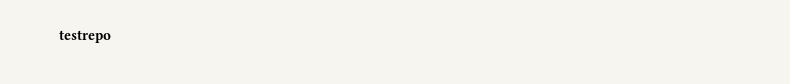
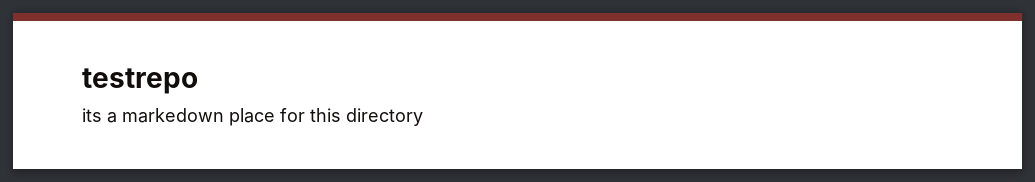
+ its a markedown place for this directory

